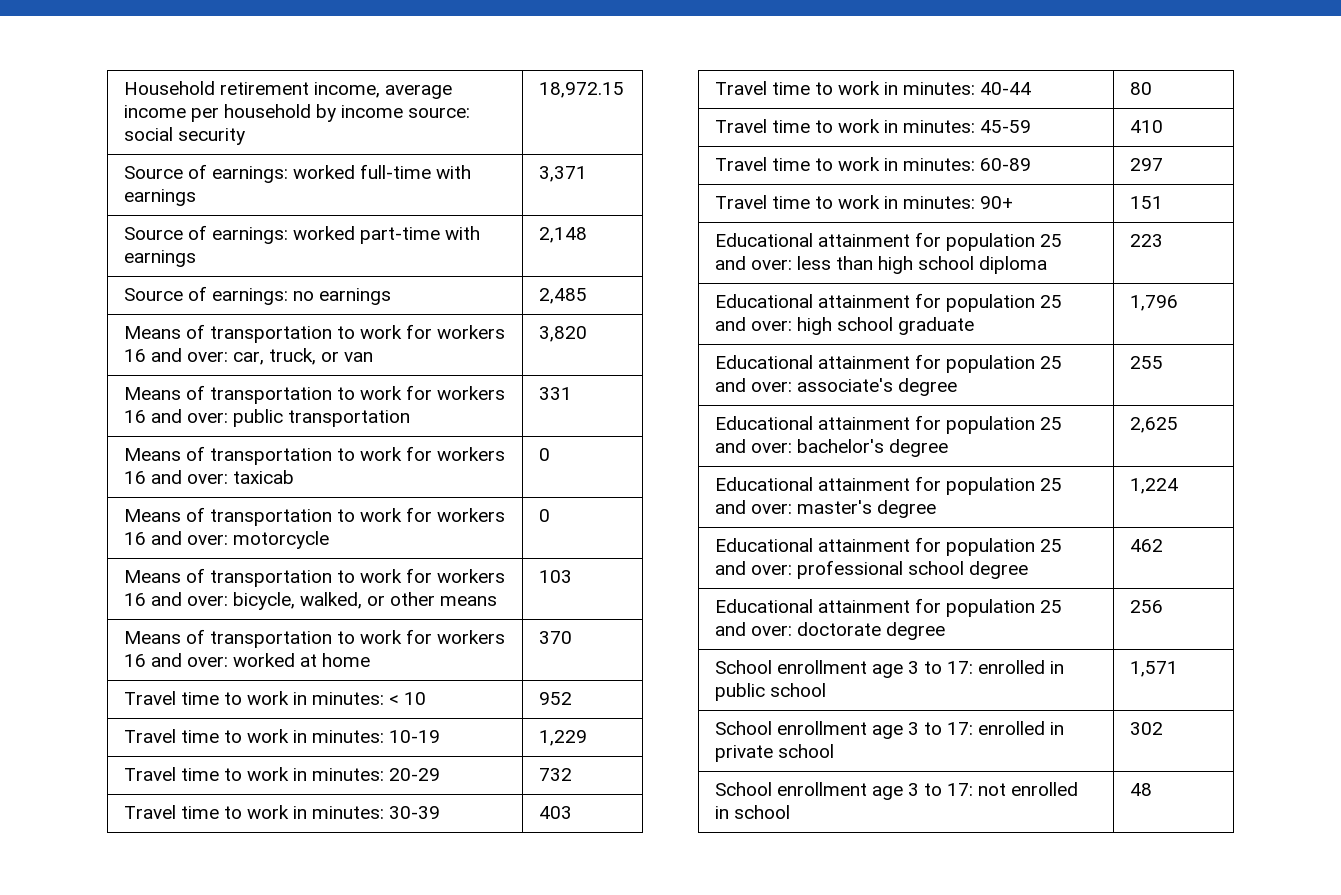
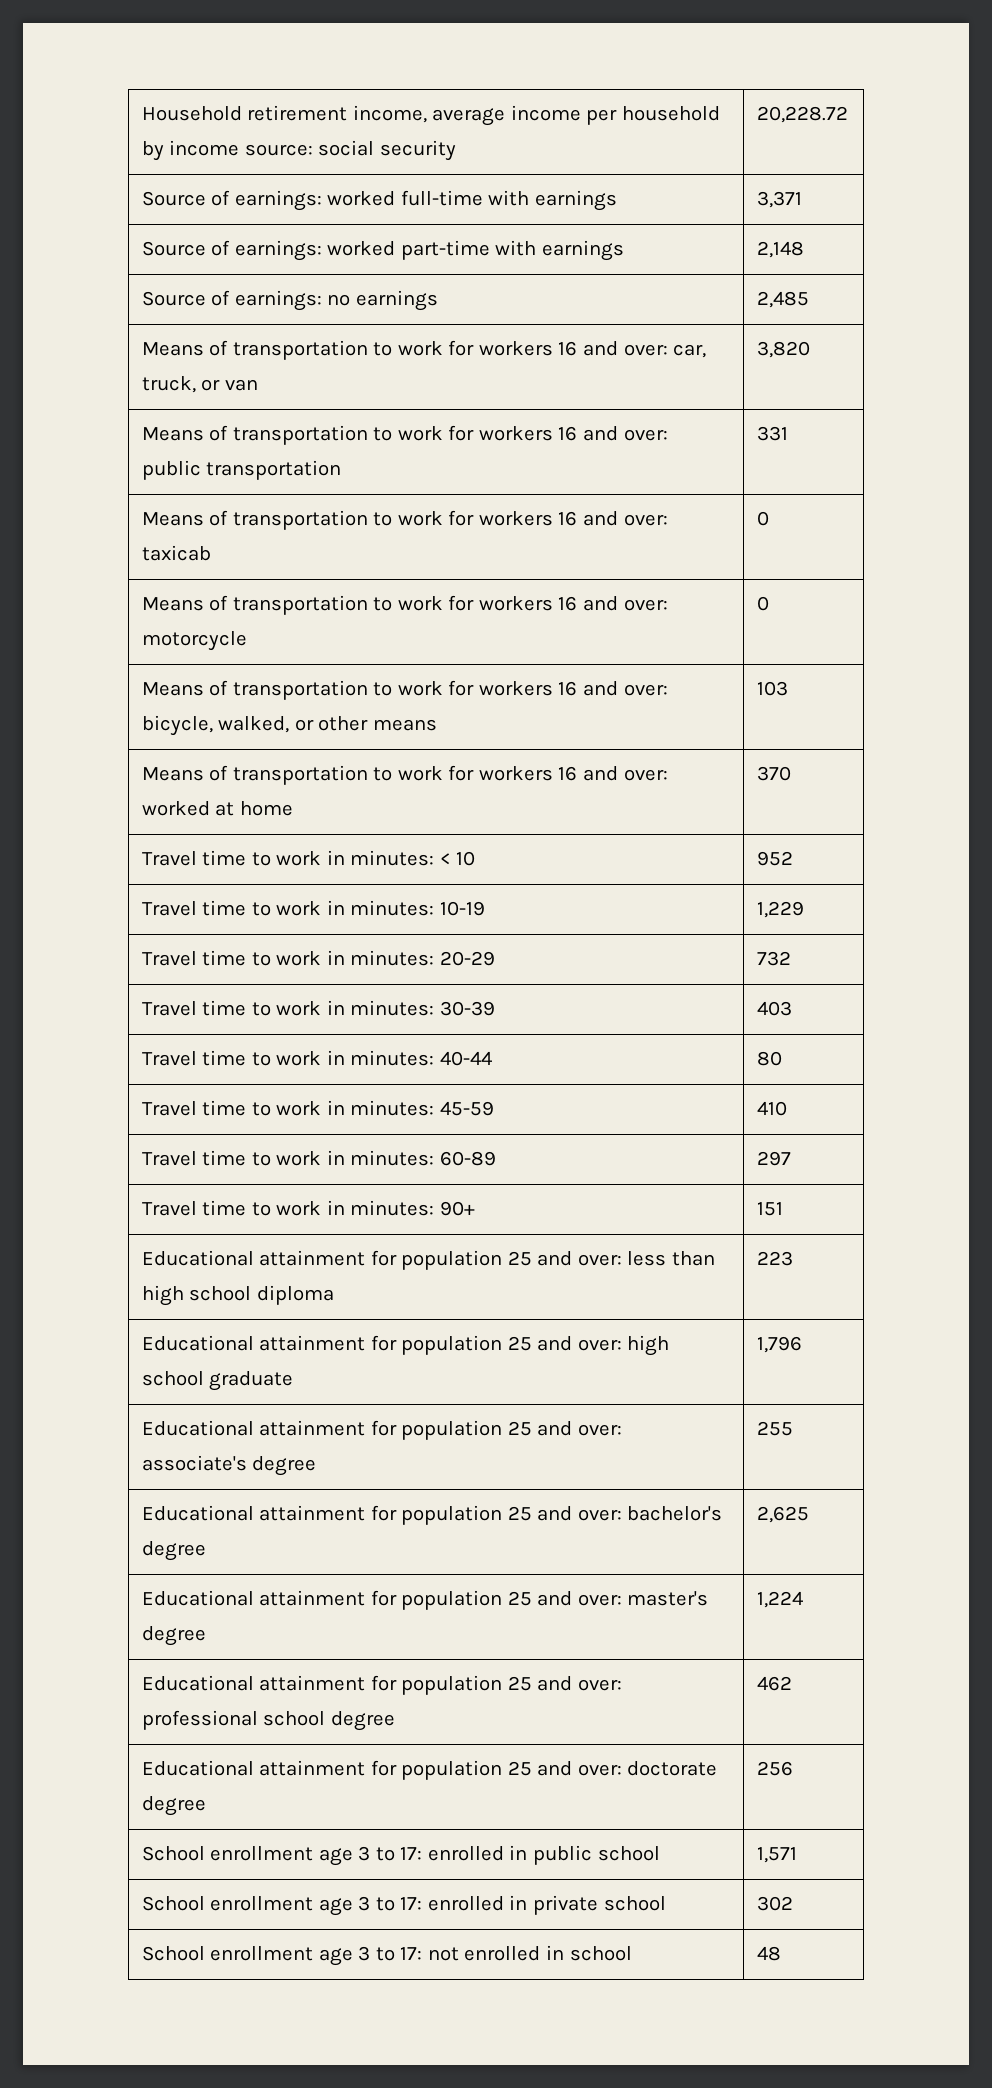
- Household retirement income, average income per household by income source: social security | 18,972.15
+ Household retirement income, average income per household by income source: social security | 20,228.72

